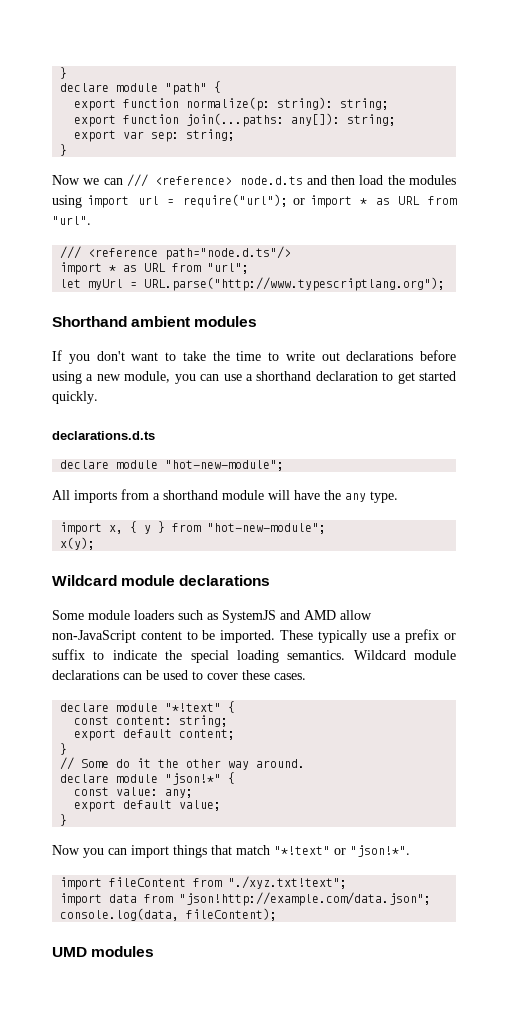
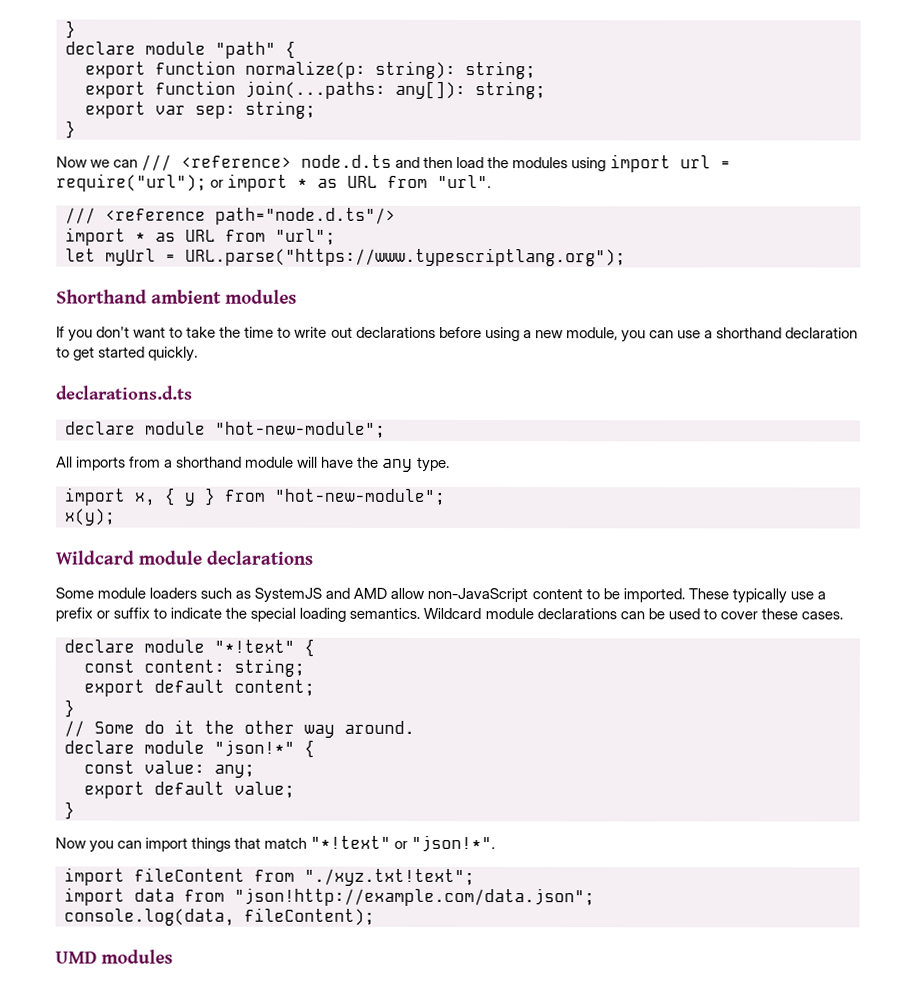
- let myUrl = URL.parse("http://www.typescriptlang.org");
+ let myUrl = URL.parse("https://www.typescriptlang.org");

